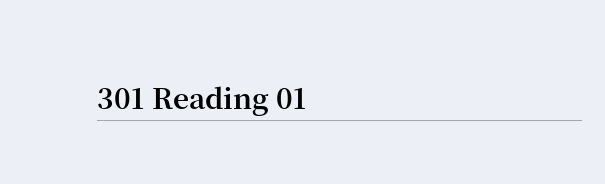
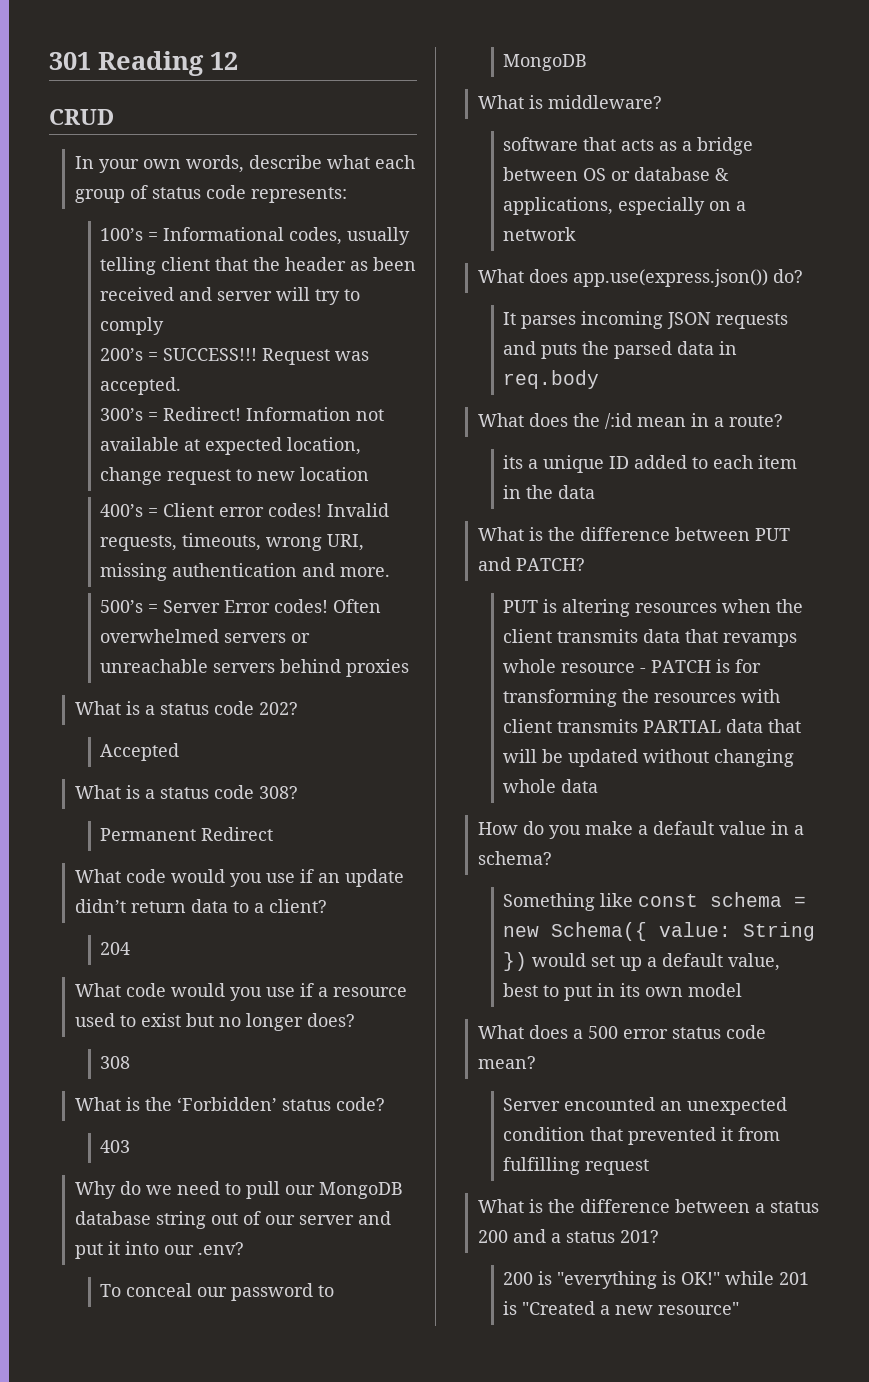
- 301 Reading 01
+ 301 Reading 12
+ CRUD
+ In your own words, describe what each group of status code represents:
+ 100’s = Informational codes, usually telling client that the header as been received and server will try to comply
+ 200’s = SUCCESS!!! Request was accepted.
+ 300’s = Redirect! Information not available at expected location, change request to new location
+ 400’s = Client error codes! Invalid requests, timeouts, wrong URI, missing authentication and more.
+ 500’s = Server Error codes! Often overwhelmed servers or unreachable servers behind proxies
+ What is a status code 202?
+ Accepted
+ What is a status code 308?
+ Permanent Redirect
+ What code would you use if an update didn’t return data to a client?
+ 204
+ What code would you use if a resource used to exist but no longer does?
+ 308
+ What is the ‘Forbidden’ status code?
+ 403
+ Why do we need to pull our MongoDB database string out of our server and put it into our .env?
+ To conceal our password to MongoDB
+ What is middleware?
+ software that acts as a bridge between OS or database & applications, especially on a network
+ What does app.use(express.json()) do?
+ It parses incoming JSON requests and puts the parsed data in req.body
+ What does the /:id mean in a route?
+ its a unique ID added to each item in the data
+ What is the difference between PUT and PATCH?
+ PUT is altering resources when the client transmits data that revamps whole resource - PATCH is for transforming the resources with client transmits PARTIAL data that will be updated without changing whole data
+ How do you make a default value in a schema?
+ Something like const schema = new Schema({ value: String }) would set up a default value, best to put in its own model
+ What does a 500 error status code mean?
+ Server encounted an unexpected condition that prevented it from fulfilling request
+ What is the difference between a status 200 and a status 201?
+ 200 is "everything is OK!" while 201 is "Created a new resource"

